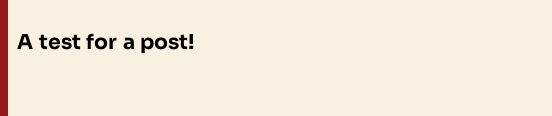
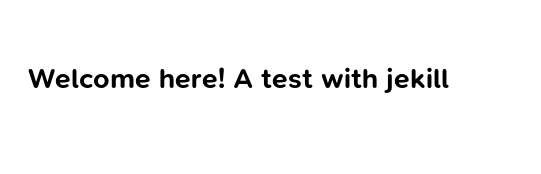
- A test for a post!
+ Welcome here! A test with jekill

